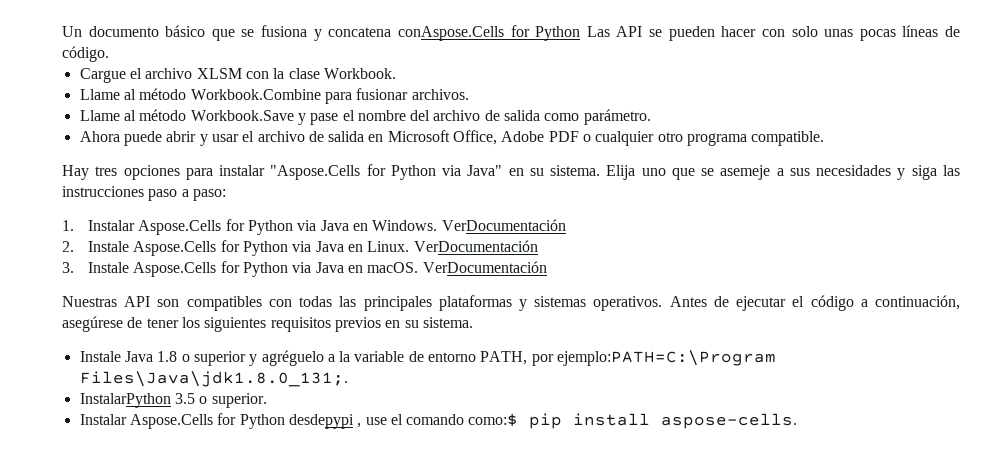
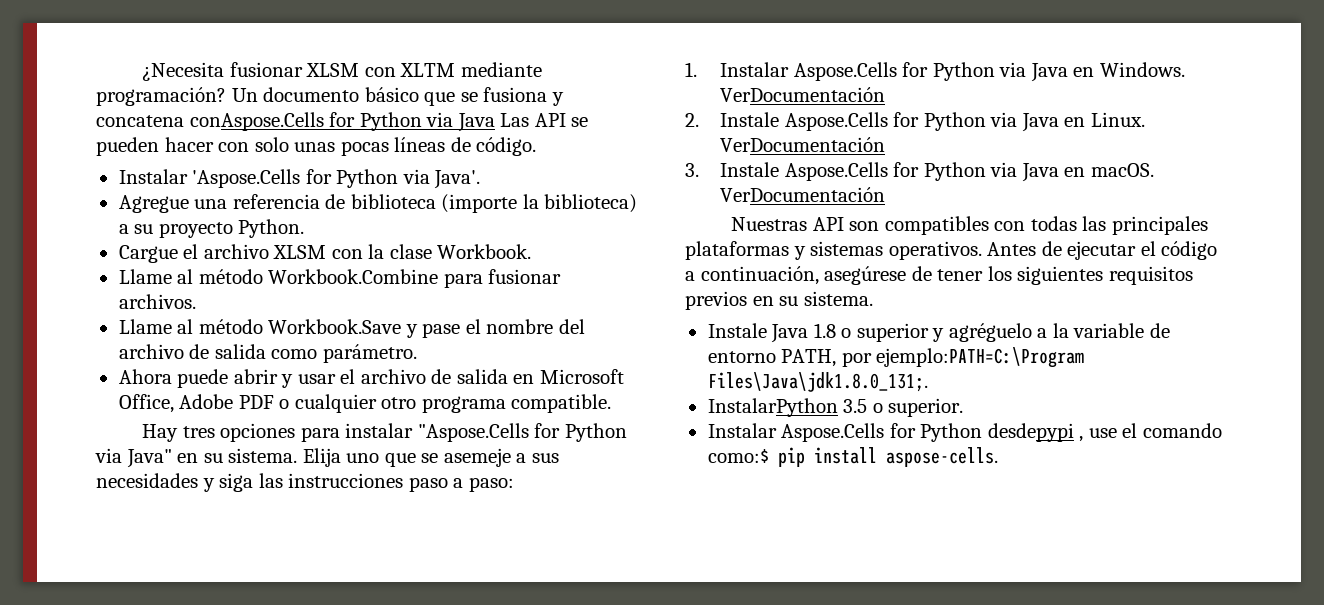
+ ¿Necesita fusionar XLSM con XLTM mediante programación?
- Un documento básico que se fusiona y concatena conAspose.Cells for Python Las API se pueden hacer con solo unas pocas líneas de código.
+ Un documento básico que se fusiona y concatena conAspose.Cells for Python via Java Las API se pueden hacer con solo unas pocas líneas de código.
+ Instalar 'Aspose.Cells for Python via Java'.
+ Agregue una referencia de biblioteca (importe la biblioteca) a su proyecto Python.

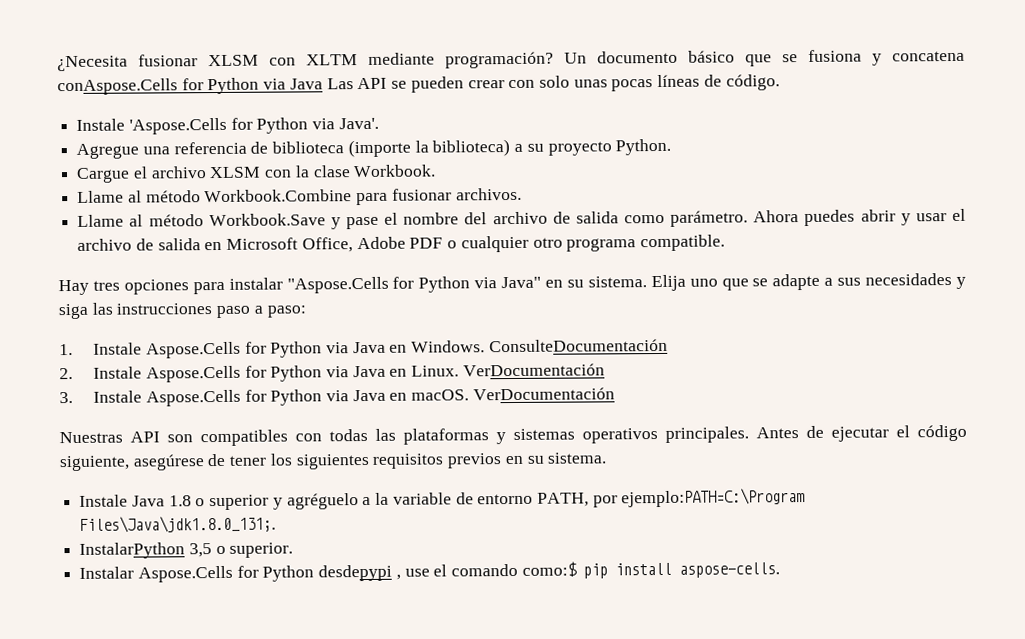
- Un documento básico que se fusiona y concatena conAspose.Cells for Python via Java Las API se pueden hacer con solo unas pocas líneas de código.
+ Un documento básico que se fusiona y concatena conAspose.Cells for Python via Java Las API se pueden crear con solo unas pocas líneas de código.
- Instalar 'Aspose.Cells for Python via Java'.
+ Instale 'Aspose.Cells for Python via Java'.
- Llame al método Workbook.Save y pase el nombre del archivo de salida como parámetro.
- Ahora puede abrir y usar el archivo de salida en Microsoft Office, Adobe PDF o cualquier otro programa compatible.
+ Llame al método Workbook.Save y pase el nombre del archivo de salida como parámetro. Ahora puedes abrir y usar el archivo de salida en Microsoft Office, Adobe PDF o cualquier otro programa compatible.
- Elija uno que se asemeje a sus necesidades y siga las instrucciones paso a paso:
+ Elija uno que se adapte a sus necesidades y siga las instrucciones paso a paso:
- 1. Instalar Aspose.Cells for Python via Java en Windows. VerDocumentación
+ 1. Instale Aspose.Cells for Python via Java en Windows. ConsulteDocumentación
- Nuestras API son compatibles con todas las principales plataformas y sistemas operativos.
+ Nuestras API son compatibles con todas las plataformas y sistemas operativos principales.
- Antes de ejecutar el código a continuación, asegúrese de tener los siguientes requisitos previos en su sistema.
+ Antes de ejecutar el código siguiente, asegúrese de tener los siguientes requisitos previos en su sistema.
- InstalarPython 3.5 o superior.
+ InstalarPython 3,5 o superior.

